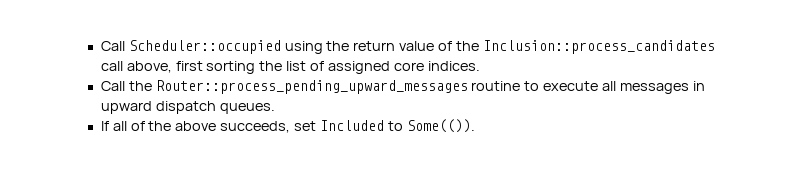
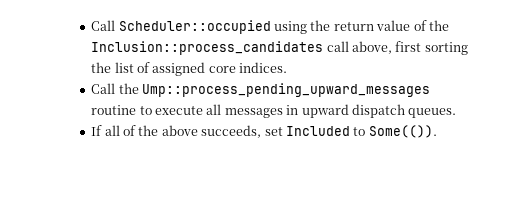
- Call the Router::process_pending_upward_messages routine to execute all messages in upward dispatch queues.
+ Call the Ump::process_pending_upward_messages routine to execute all messages in upward dispatch queues.

